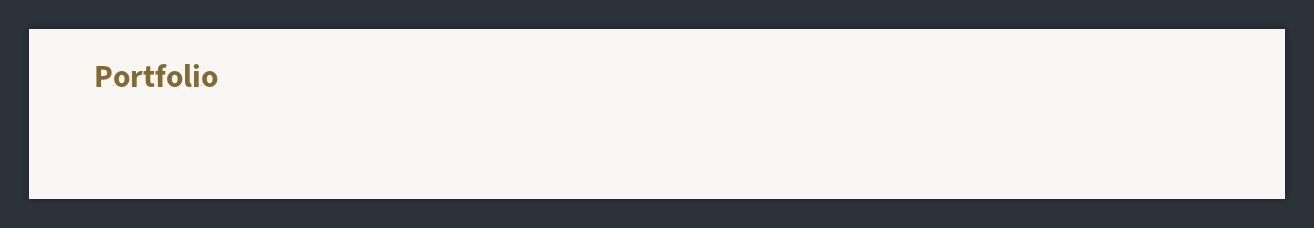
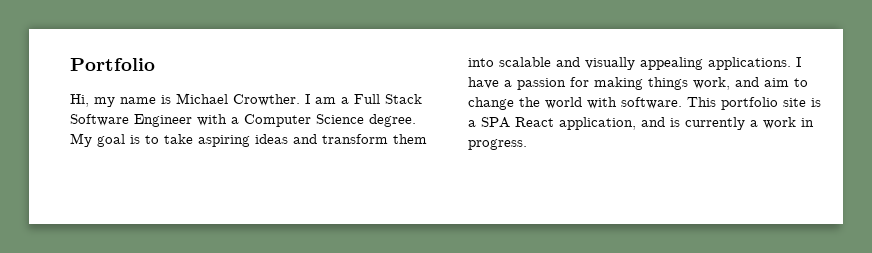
+ Hi, my name is Michael Crowther. I am a Full Stack Software Engineer with a Computer Science degree. My goal is to take aspiring ideas and transform them into scalable and visually appealing applications. I have a passion for making things work, and aim to change the world with software. This portfolio site is a SPA React application, and is currently a work in progress.

